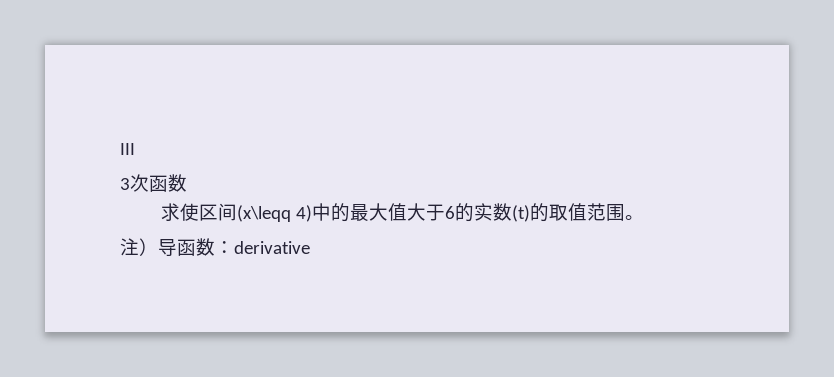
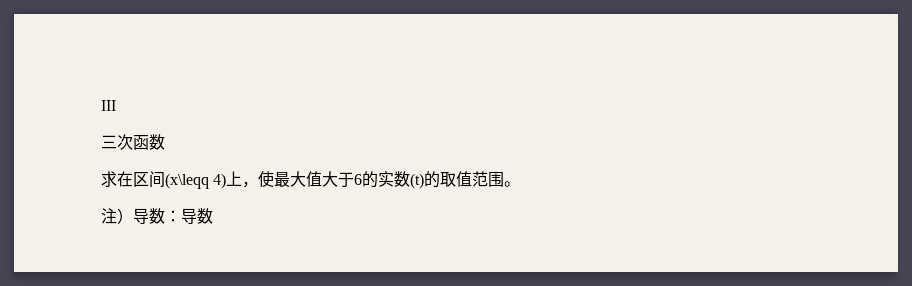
- 3次函数
+ 三次函数
- 求使区间(x\leqq 4)中的最大值大于6的实数(t)的取值范围。
+ 求在区间(x\leqq 4)上，使最大值大于6的实数(t)的取值范围。
- 注）导函数：derivative
+ 注）导数：导数

